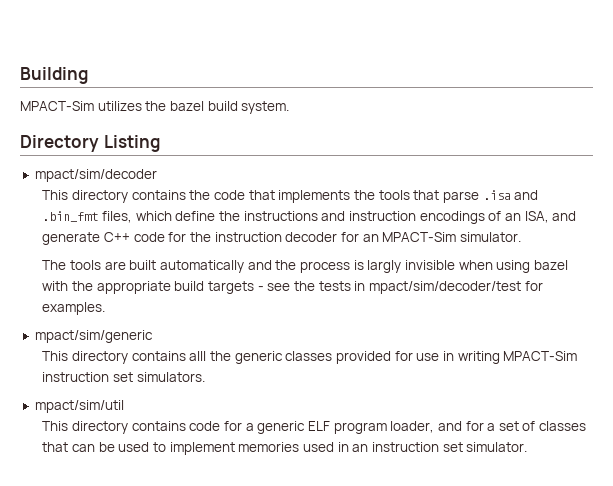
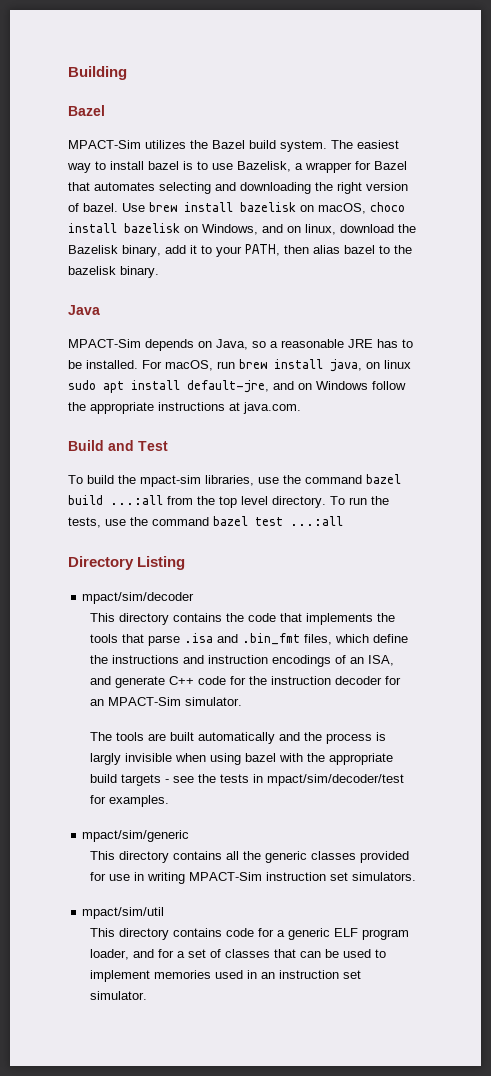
  Building
+ Bazel
- MPACT-Sim utilizes the bazel build system.
+ MPACT-Sim utilizes the Bazel build system. The easiest way to install bazel is to use Bazelisk, a wrapper for Bazel that automates selecting and downloading the right version of bazel. Use brew install bazelisk on macOS, choco install bazelisk on Windows, and on linux, download the Bazelisk binary, add it to your PATH, then alias bazel to the bazelisk binary.
+ Java
+ MPACT-Sim depends on Java, so a reasonable JRE has to be installed. For macOS, run brew install java, on linux sudo apt install default-jre, and on Windows follow the appropriate instructions at java.com.
+ Build and Test
+ To build the mpact-sim libraries, use the command bazel build ...:all from the top level directory. To run the tests, use the command bazel test ...:all
- This directory contains alll the generic classes provided for use in writing MPACT-Sim instruction set simulators.
+ This directory contains all the generic classes provided for use in writing MPACT-Sim instruction set simulators.

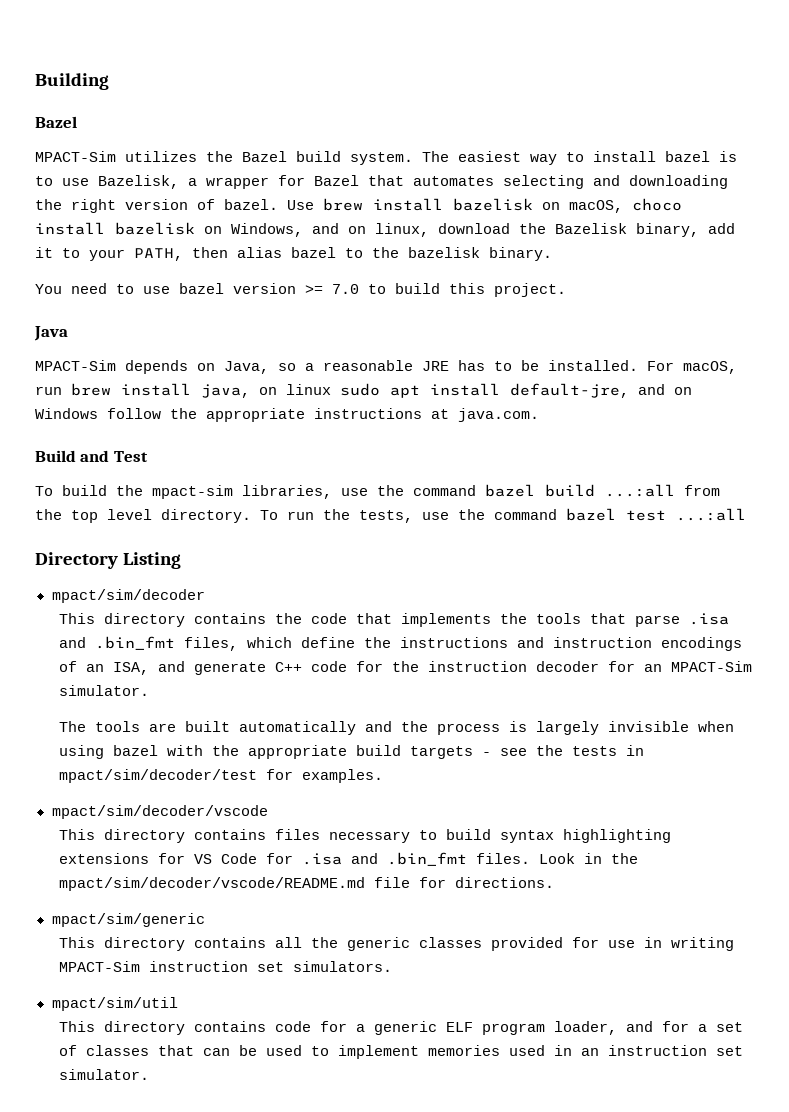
+ You need to use bazel version >= 7.0 to build this project.
- The tools are built automatically and the process is largly invisible when using bazel with the appropriate build targets - see the tests in mpact/sim/decoder/test for examples.
+ The tools are built automatically and the process is largely invisible when using bazel with the appropriate build targets - see the tests in mpact/sim/decoder/test for examples.
+ mpact/sim/decoder/vscode
+ This directory contains files necessary to build syntax highlighting extensions for VS Code for .isa and .bin_fmt files. Look in the mpact/sim/decoder/vscode/README.md file for directions.

